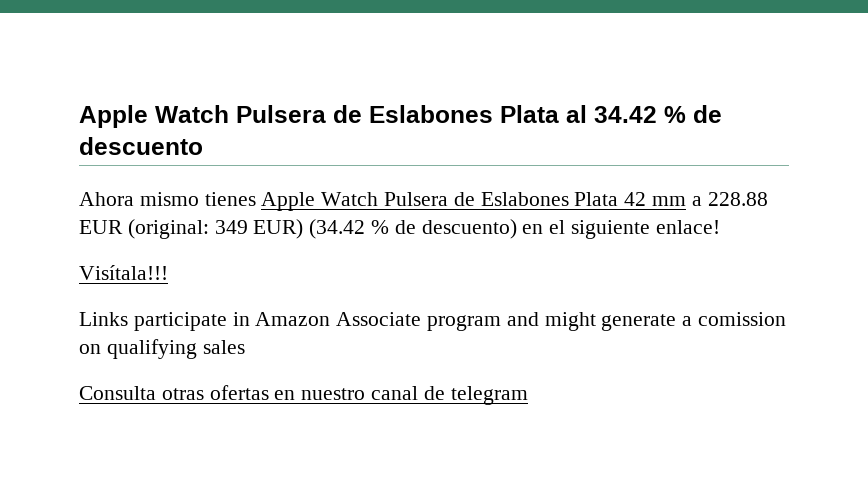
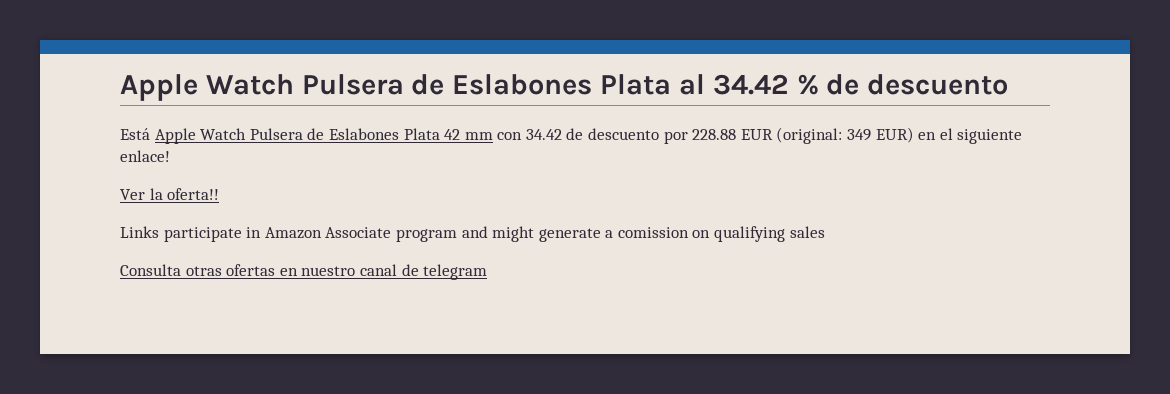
- Ahora mismo tienes Apple Watch Pulsera de Eslabones Plata 42 mm a 228.88 EUR (original: 349 EUR) (34.42 % de descuento) en el siguiente enlace!
+ Está Apple Watch Pulsera de Eslabones Plata 42 mm con 34.42 de descuento por 228.88 EUR (original: 349 EUR) en el siguiente enlace!
- Visítala!!!
+ Ver la oferta!!

